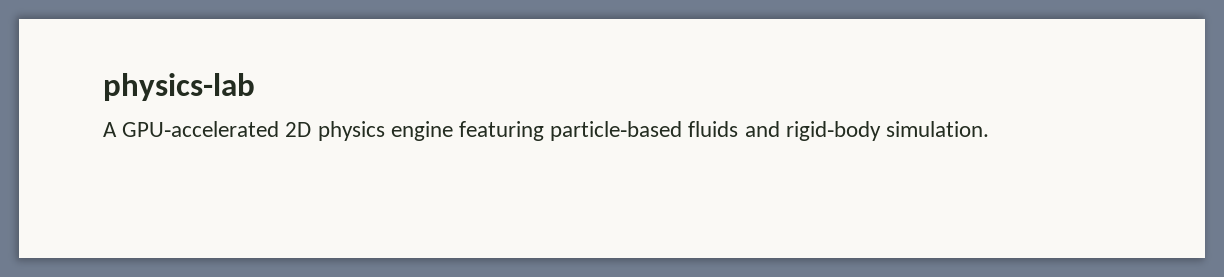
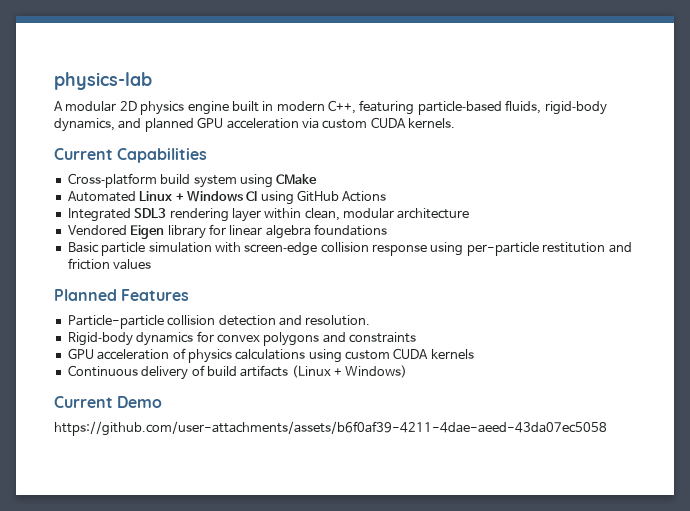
- A GPU‑accelerated 2D physics engine featuring particle‑based fluids and rigid‑body simulation.
+ A modular 2D physics engine built in modern C++, featuring particle‑based fluids, rigid‑body dynamics, and planned GPU acceleration via custom CUDA kernels.
+ Current Capabilities
+ Cross‑platform build system using CMake
+ Automated Linux + Windows CI using GitHub Actions
+ Integrated SDL3 rendering layer within clean, modular architecture
+ Vendored Eigen library for linear algebra foundations
+ Basic particle simulation with screen‑edge collision response using per-particle restitution and friction values
+ Planned Features
+ Particle-particle collision detection and resolution.
+ Rigid‑body dynamics for convex polygons and constraints
+ GPU acceleration of physics calculations using custom CUDA kernels
+ Continuous delivery of build artifacts (Linux + Windows)
+ Current Demo
+ https://github.com/user-attachments/assets/b6f0af39-4211-4dae-aeed-43da07ec5058

